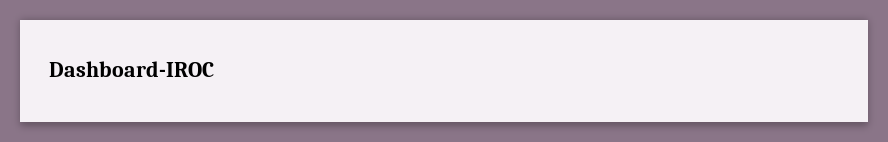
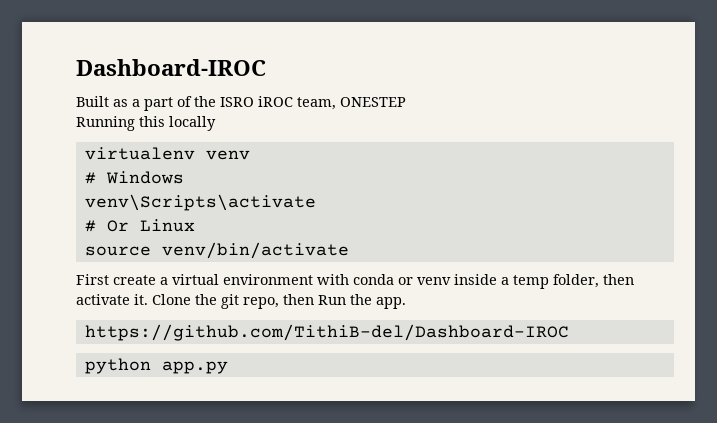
+ Built as a part of the ISRO iROC team, ONESTEP
+ Running this locally
+ virtualenv venv
+ # Windows
+ venv\Scripts\activate
+ # Or Linux
+ source venv/bin/activate
+ First create a virtual environment with conda or venv inside a temp folder, then activate it. Clone the git repo, then Run the app.
+ https://github.com/TithiB-del/Dashboard-IROC
+ python app.py

